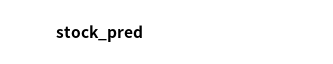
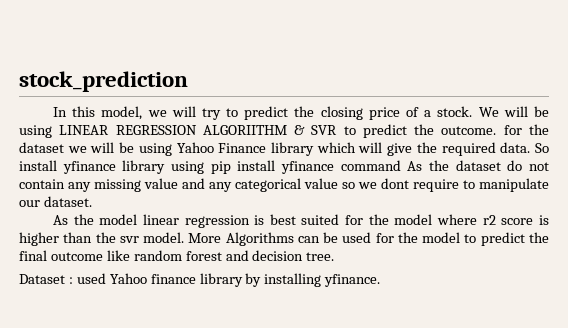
- stock_pred
+ stock_prediction
+ In this model, we will try to predict the closing price of a stock. We will be using LINEAR REGRESSION ALGORIITHM & SVR to predict the outcome. for the dataset we will be using Yahoo Finance library which will give the required data. So install yfinance library using pip install yfinance command As the dataset do not contain any missing value and any categorical value so we dont require to manipulate our dataset.
+ As the model linear regression is best suited for the model where r2 score is higher than the svr model. More Algorithms can be used for the model to predict the final outcome like random forest and decision tree.
+ Dataset : used Yahoo finance library by installing yfinance.

